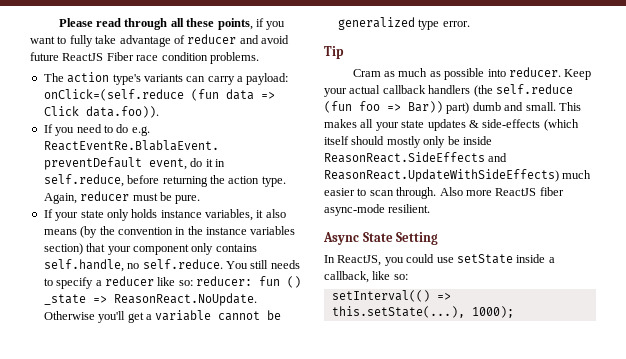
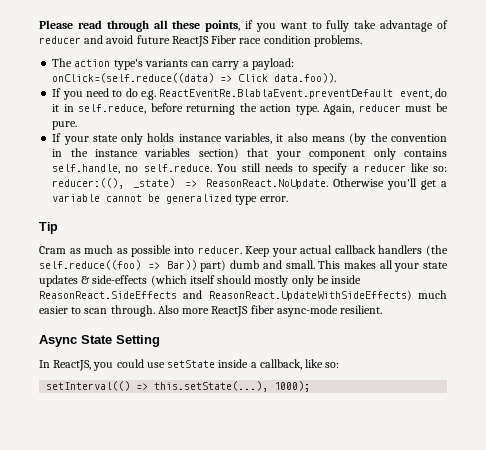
- The action type's variants can carry a payload: onClick=(self.reduce (fun data => Click data.foo)).
+ The action type's variants can carry a payload: onClick=(self.reduce((data) => Click data.foo)).
- If your state only holds instance variables, it also means (by the convention in the instance variables section) that your component only contains self.handle, no self.reduce. You still needs to specify a reducer like so: reducer: fun () _state => ReasonReact.NoUpdate. Otherwise you'll get a variable cannot be generalized type error.
+ If your state only holds instance variables, it also means (by the convention in the instance variables section) that your component only contains self.handle, no self.reduce. You still needs to specify a reducer like so: reducer:((), _state) => ReasonReact.NoUpdate. Otherwise you'll get a variable cannot be generalized type error.
- Keep your actual callback handlers (the self.reduce (fun foo => Bar)) part) dumb and small.
+ Keep your actual callback handlers (the self.reduce((foo) => Bar)) part) dumb and small.

